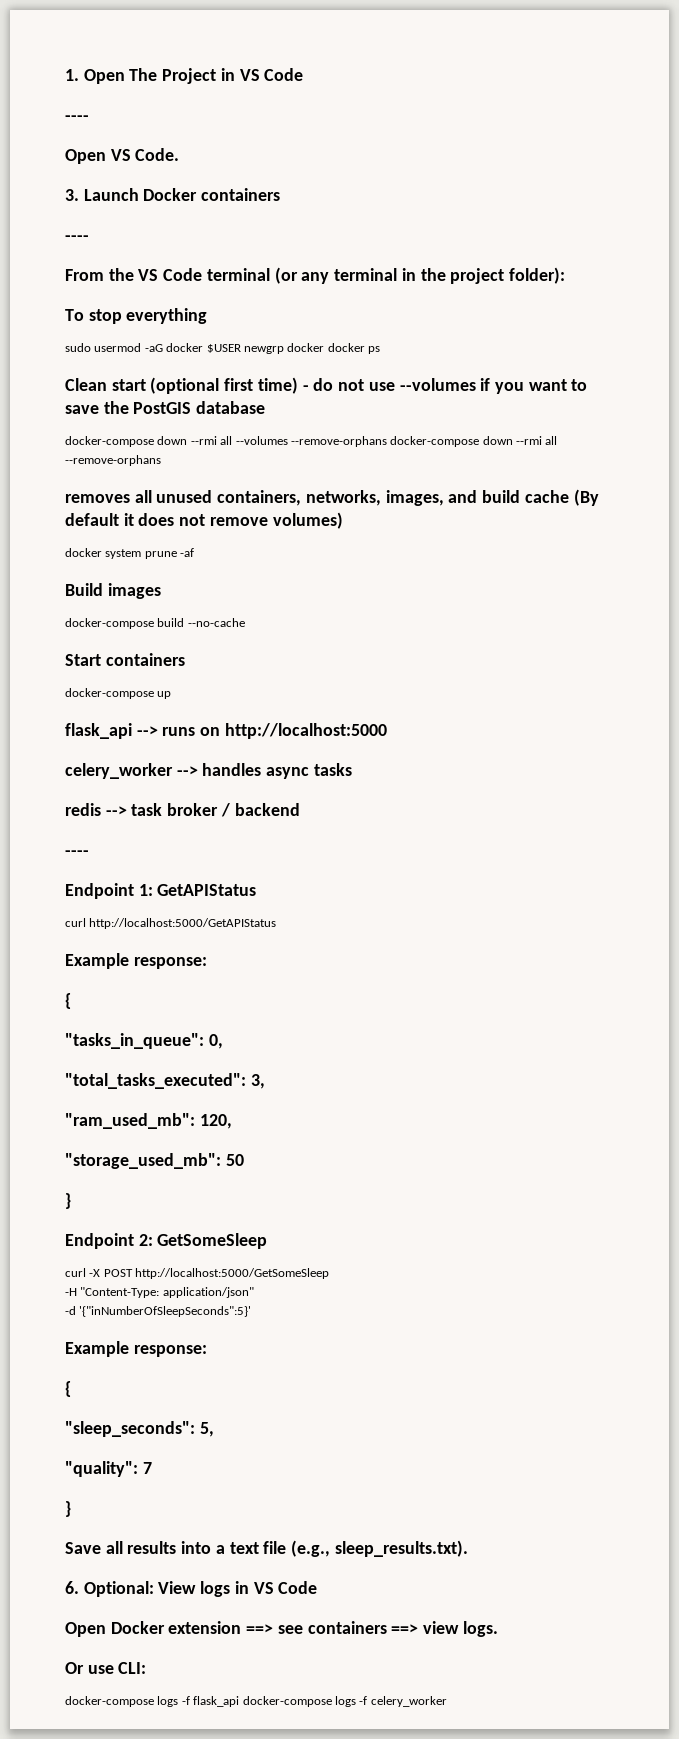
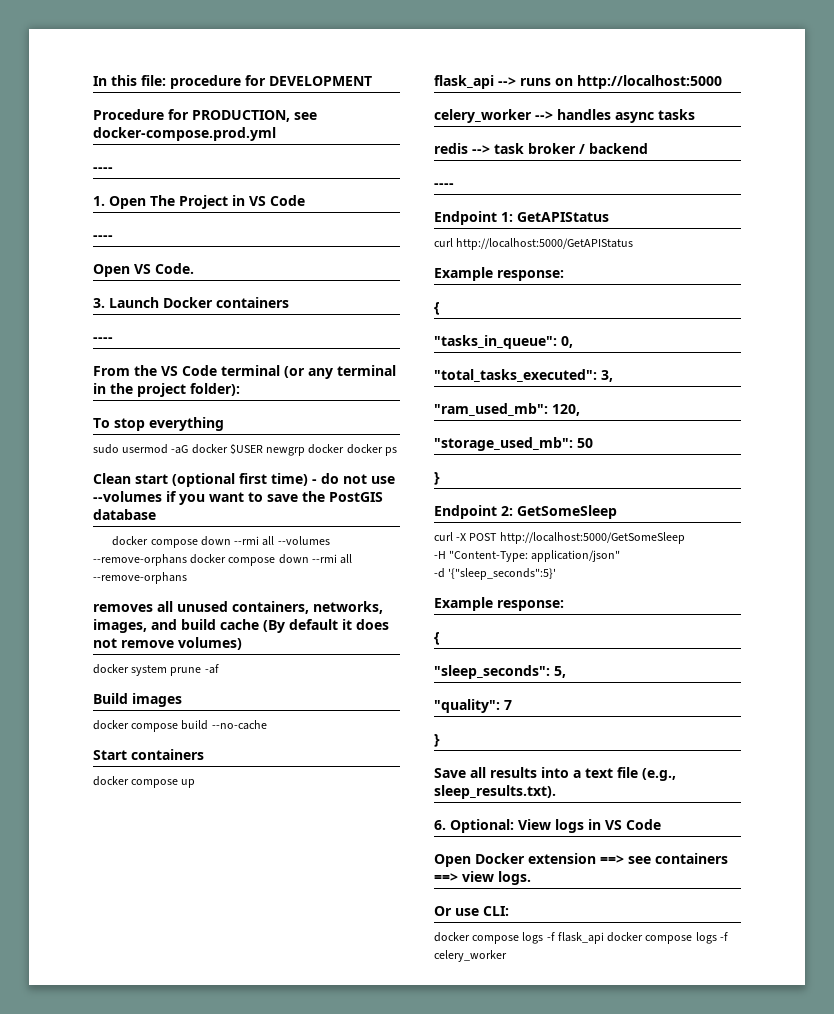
+ In this file: procedure for DEVELOPMENT
+ Procedure for PRODUCTION, see docker-compose.prod.yml
+ ----
- docker-compose down --rmi all --volumes --remove-orphans docker-compose down --rmi all --remove-orphans
+ docker compose down --rmi all --volumes --remove-orphans docker compose down --rmi all --remove-orphans
- docker-compose build --no-cache
+ docker compose build --no-cache
- docker-compose up
+ docker compose up
- -d '{"inNumberOfSleepSeconds":5}'
+ -d '{"sleep_seconds":5}'
- docker-compose logs -f flask_api docker-compose logs -f celery_worker
+ docker compose logs -f flask_api docker compose logs -f celery_worker

